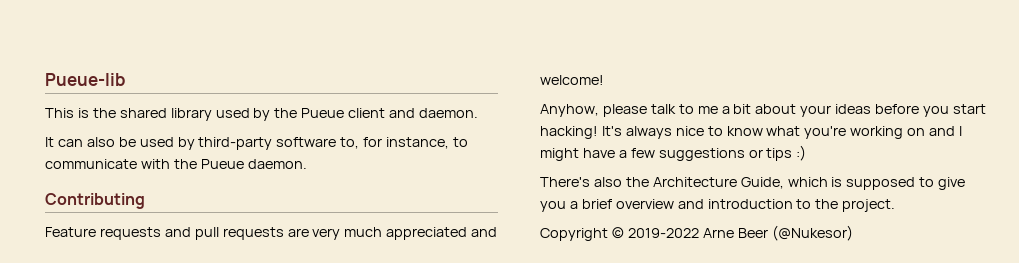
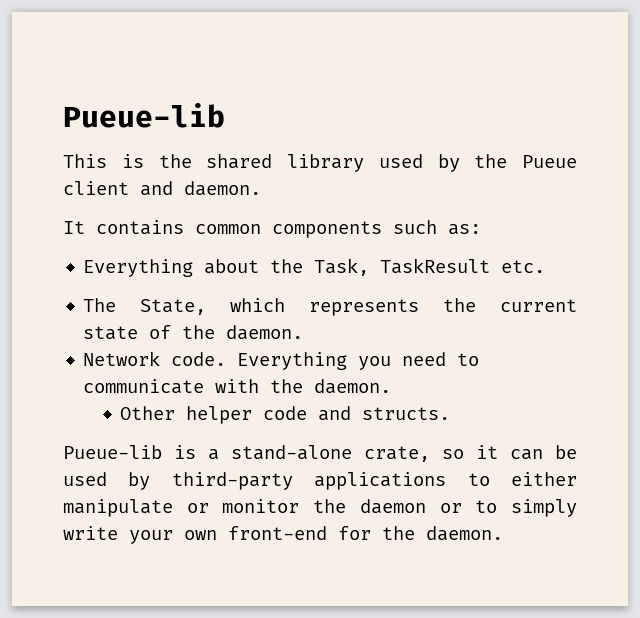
- It can also be used by third-party software to, for instance, to communicate with the Pueue daemon.
- Contributing
- Feature requests and pull requests are very much appreciated and welcome!
- Anyhow, please talk to me a bit about your ideas before you start hacking! It's always nice to know what you're working on and I might have a few suggestions or tips :)
- There's also the Architecture Guide, which is supposed to give you a brief overview and introduction to the project.
- Copyright © 2019-2022 Arne Beer (@Nukesor)
+ It contains common components such as:
+ Everything about the Task, TaskResult etc.
+ The State, which represents the current state of the daemon.
+ Network code. Everything you need to communicate with the daemon.
+ Other helper code and structs.
+ Pueue-lib is a stand-alone crate, so it can be used by third-party applications to either manipulate or monitor the daemon or to simply write your own front-end for the daemon.

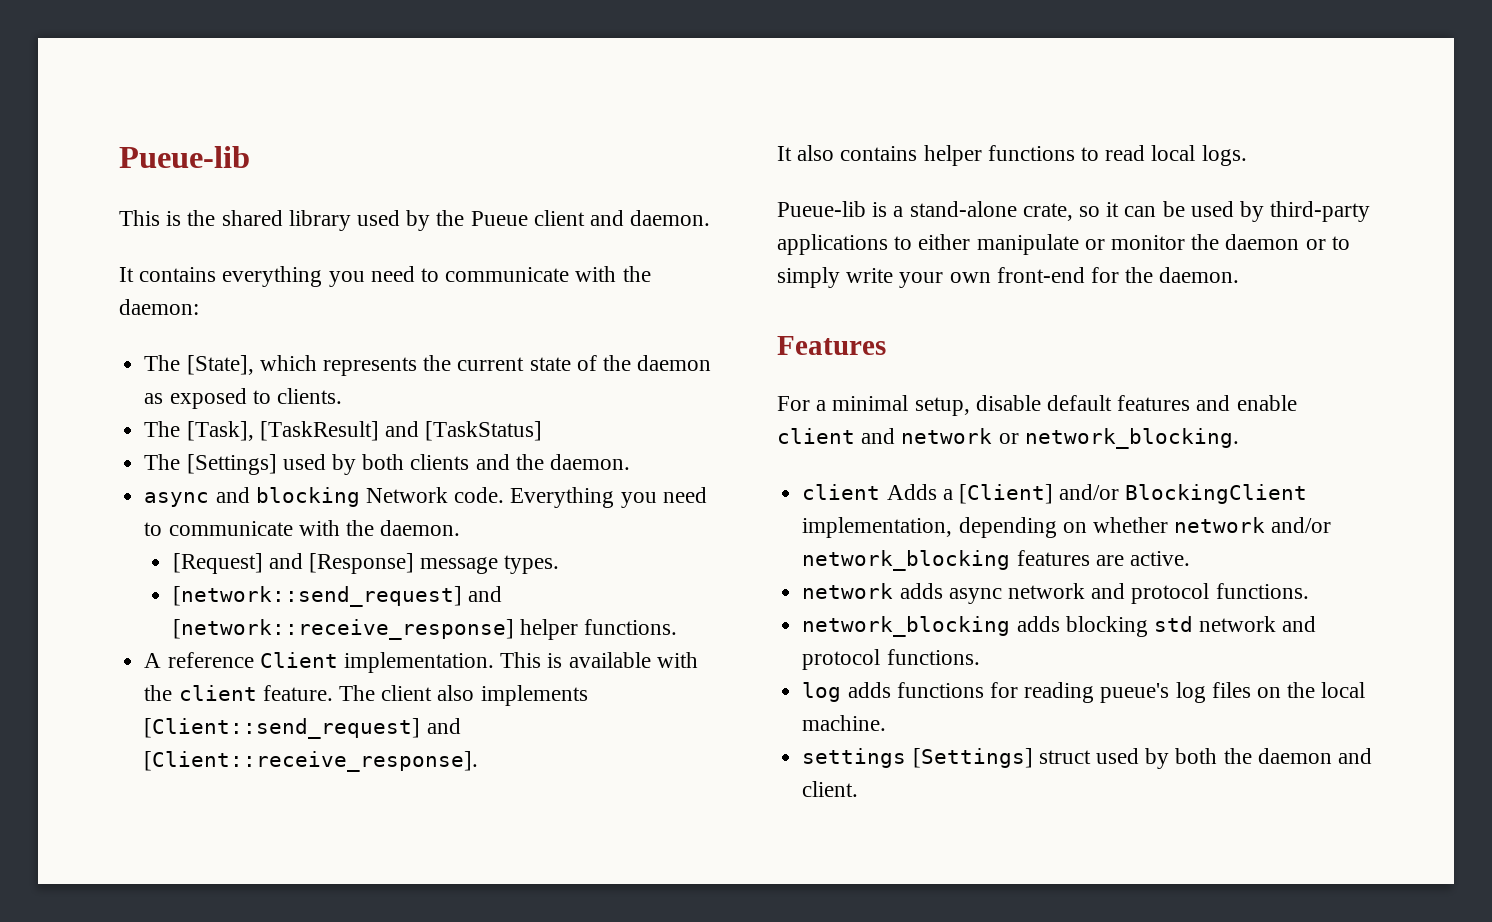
- It contains common components such as:
- Everything about the Task, TaskResult etc.
- The State, which represents the current state of the daemon.
- Network code.
+ It contains everything you need to communicate with the daemon:
+ The [State], which represents the current state of the daemon as exposed to clients.
+ The [Task], [TaskResult] and [TaskStatus]
+ The [Settings] used by both clients and the daemon.
+ async and blocking Network code.
- Other helper code and structs.
+ [Request] and [Response] message types.
+ [network::send_request] and [network::receive_response] helper functions.
+ A reference Client implementation. This is available with the client feature. The client also implements [Client::send_request] and [Client::receive_response].
+ It also contains helper functions to read local logs.
+ Features
+ For a minimal setup, disable default features and enable client and network or network_blocking.
+ client Adds a [Client] and/or BlockingClient implementation, depending on whether network and/or network_blocking features are active.
+ network adds async network and protocol functions.
+ network_blocking adds blocking std network and protocol functions.
+ log adds functions for reading pueue's log files on the local machine.
+ settings [Settings] struct used by both the daemon and client.

